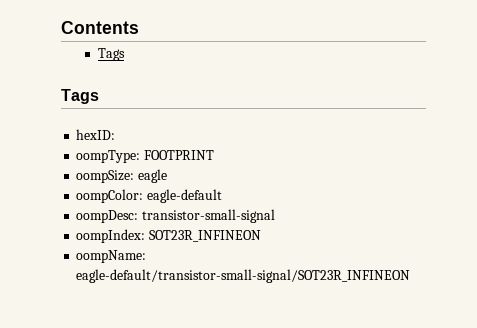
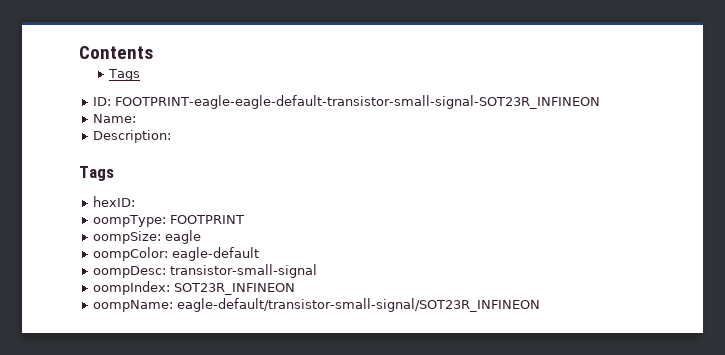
+ ID: FOOTPRINT-eagle-eagle-default-transistor-small-signal-SOT23R_INFINEON
+ Name:
+ Description:

